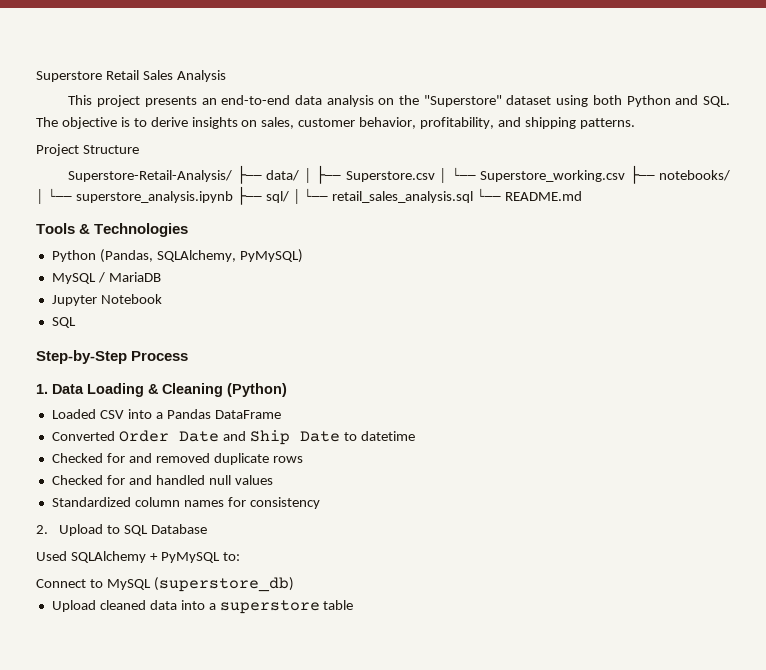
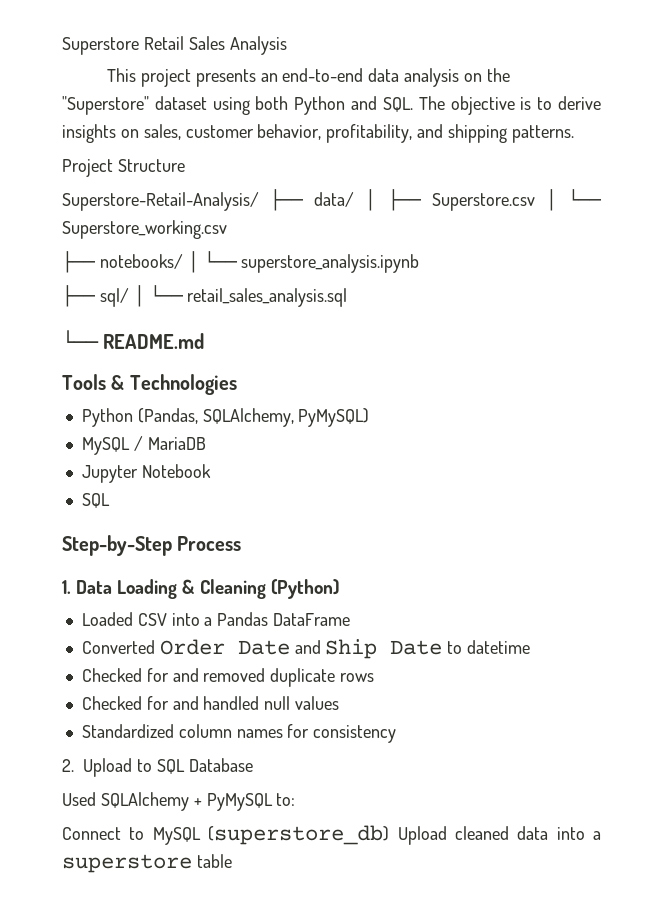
- Superstore-Retail-Analysis/ ├── data/ │ ├── Superstore.csv │ └── Superstore_working.csv ├── notebooks/ │ └── superstore_analysis.ipynb ├── sql/ │ └── retail_sales_analysis.sql └── README.md
+ Superstore-Retail-Analysis/ ├── data/ │ ├── Superstore.csv │ └── Superstore_working.csv
+ ├── notebooks/ │ └── superstore_analysis.ipynb
+ ├── sql/ │ └── retail_sales_analysis.sql
+ └── README.md
- Connect to MySQL (superstore_db)
- Upload cleaned data into a superstore table
+ Connect to MySQL (superstore_db) Upload cleaned data into a superstore table

